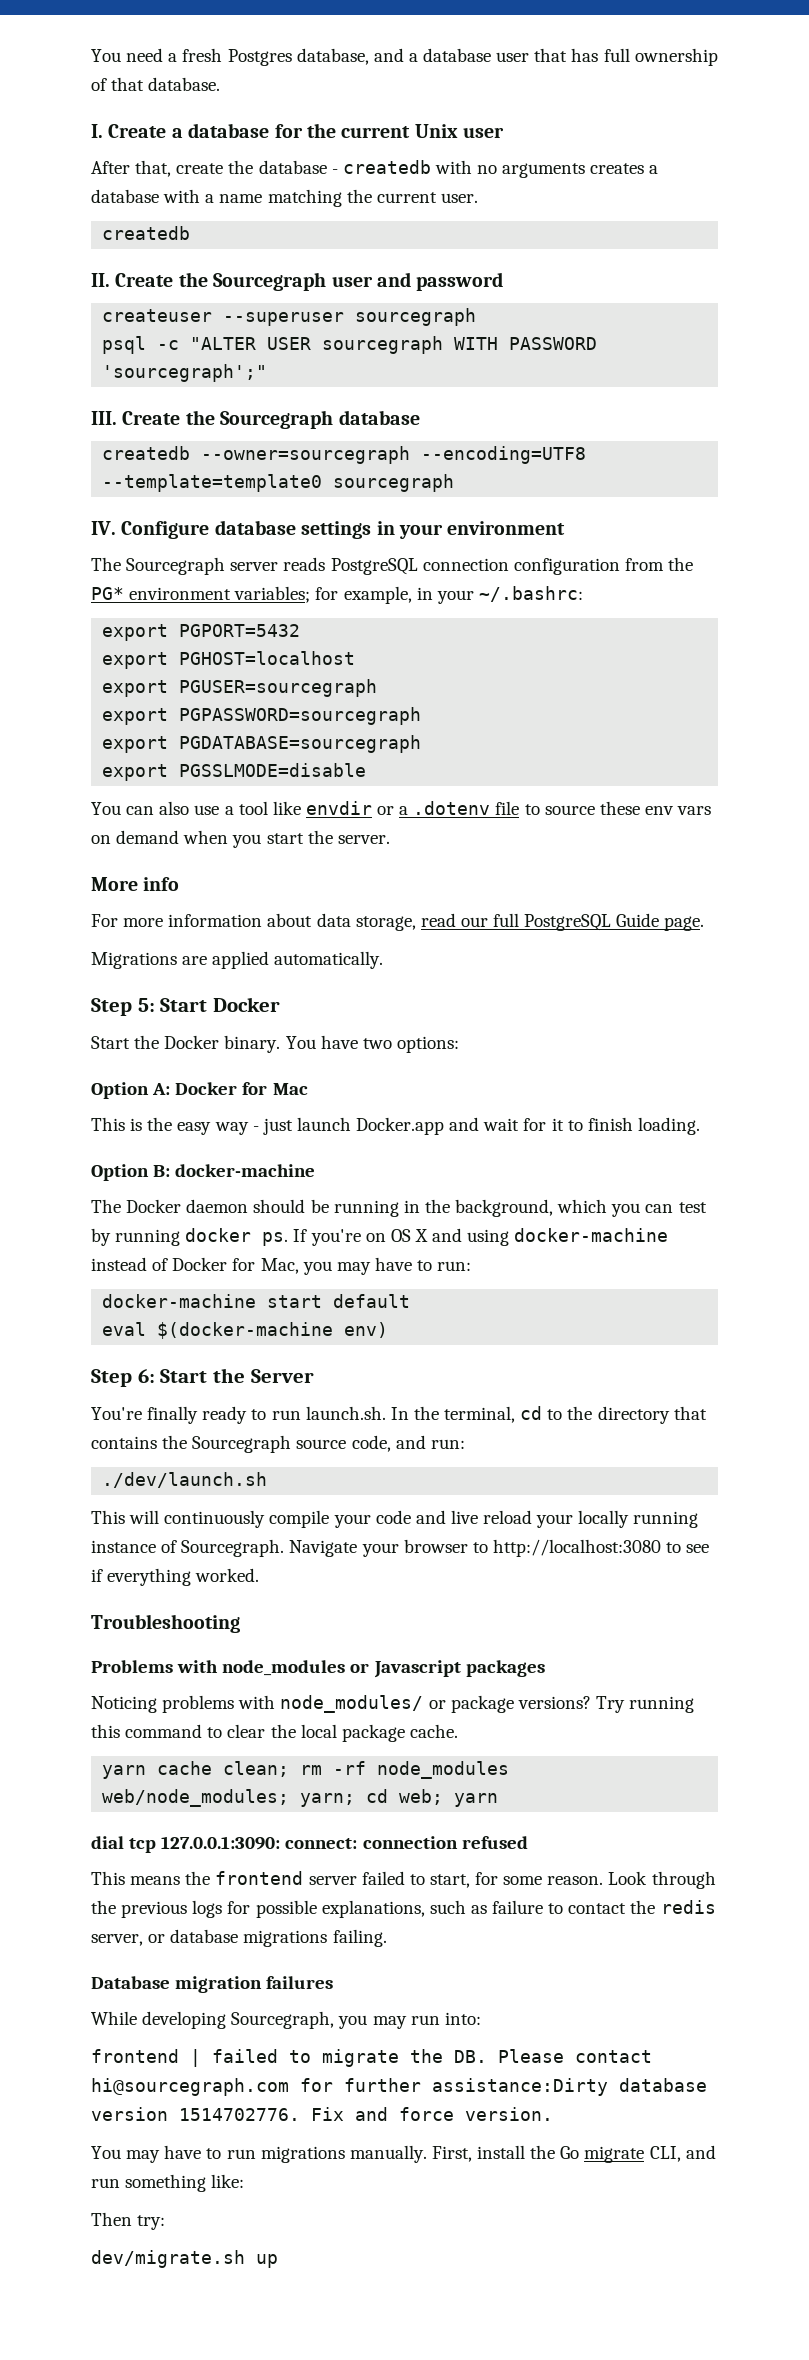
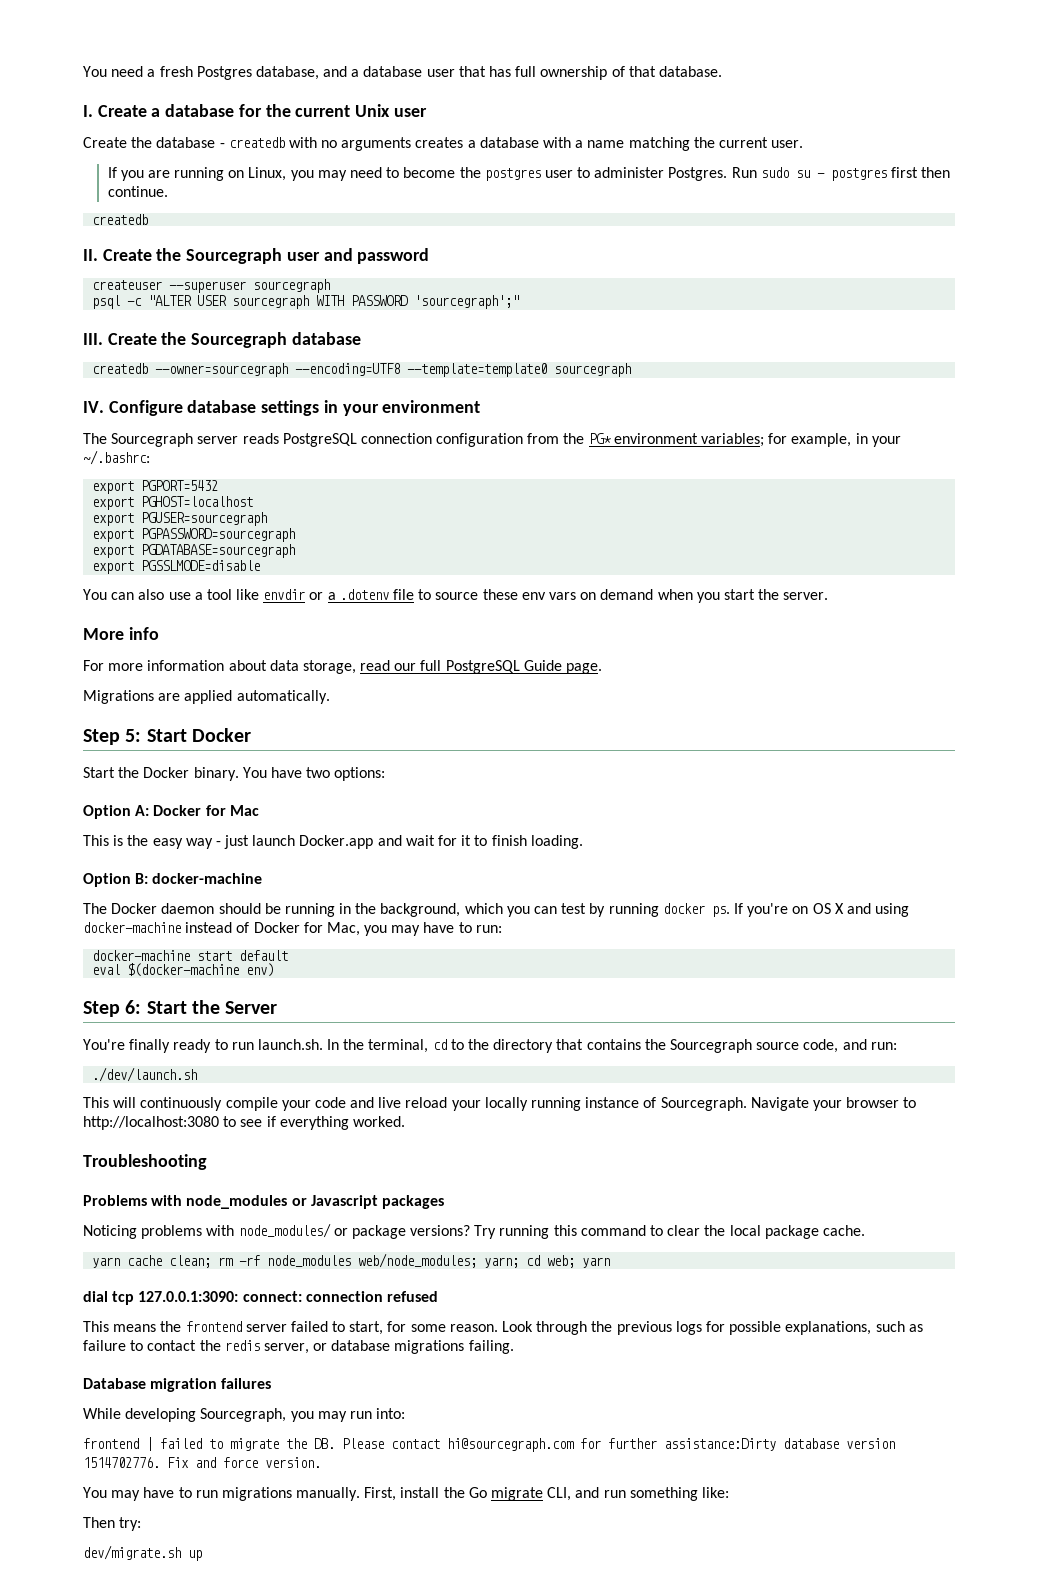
- After that, create the database - createdb with no arguments creates a database with a name matching the current user.
+ Create the database - createdb with no arguments creates a database with a name matching the current user.
+ If you are running on Linux, you may need to become the postgres user to administer Postgres. Run sudo su - postgres first then continue.

